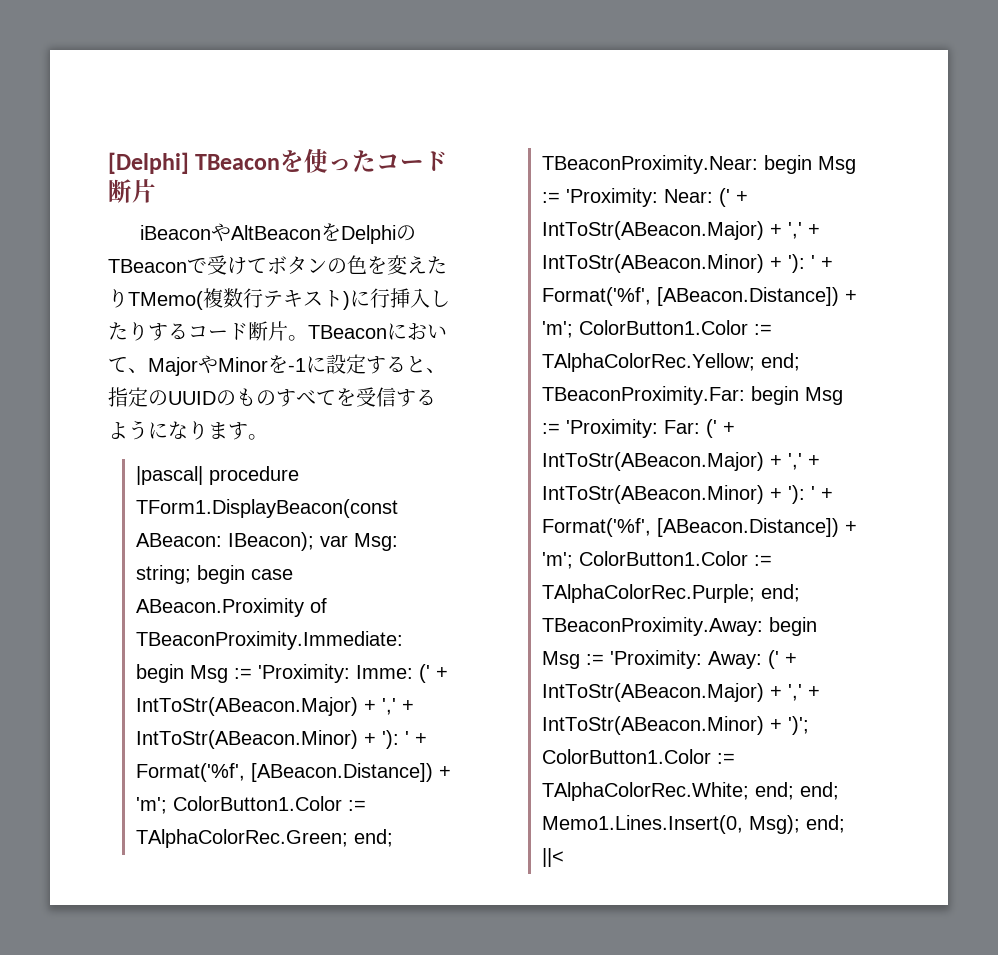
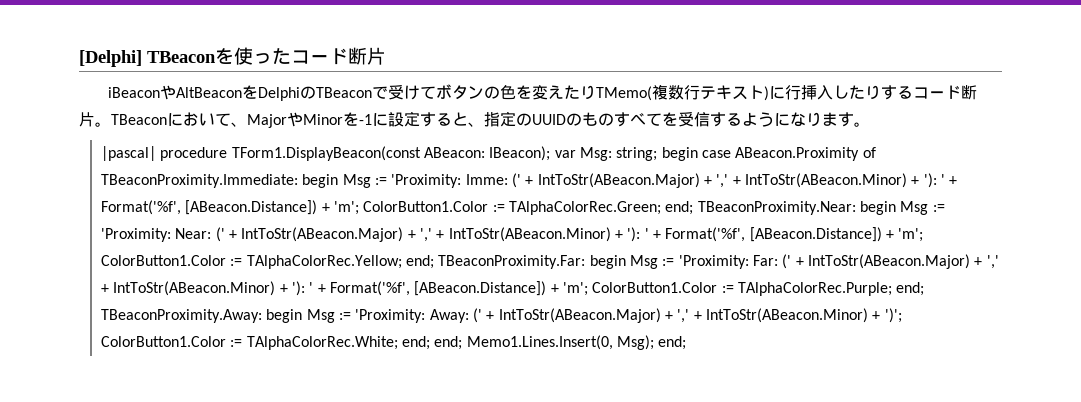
- ||<

